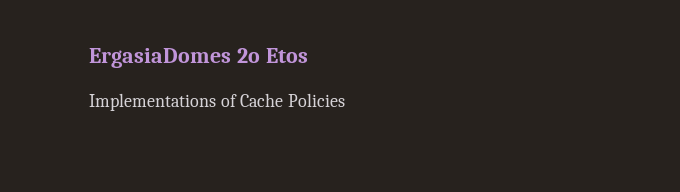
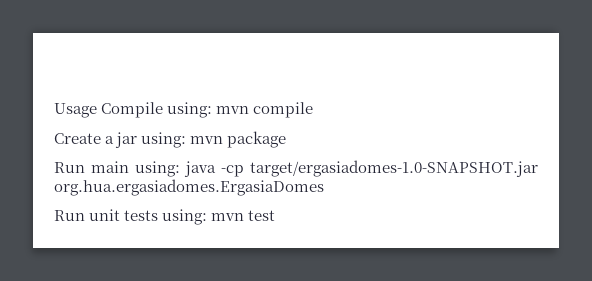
- ErgasiaDomes 2o Etos
- Implementations of Cache Policies
+ Usage Compile using: mvn compile
+ Create a jar using: mvn package
+ Run main using: java -cp target/ergasiadomes-1.0-SNAPSHOT.jar org.hua.ergasiadomes.ErgasiaDomes
+ Run unit tests using: mvn test

